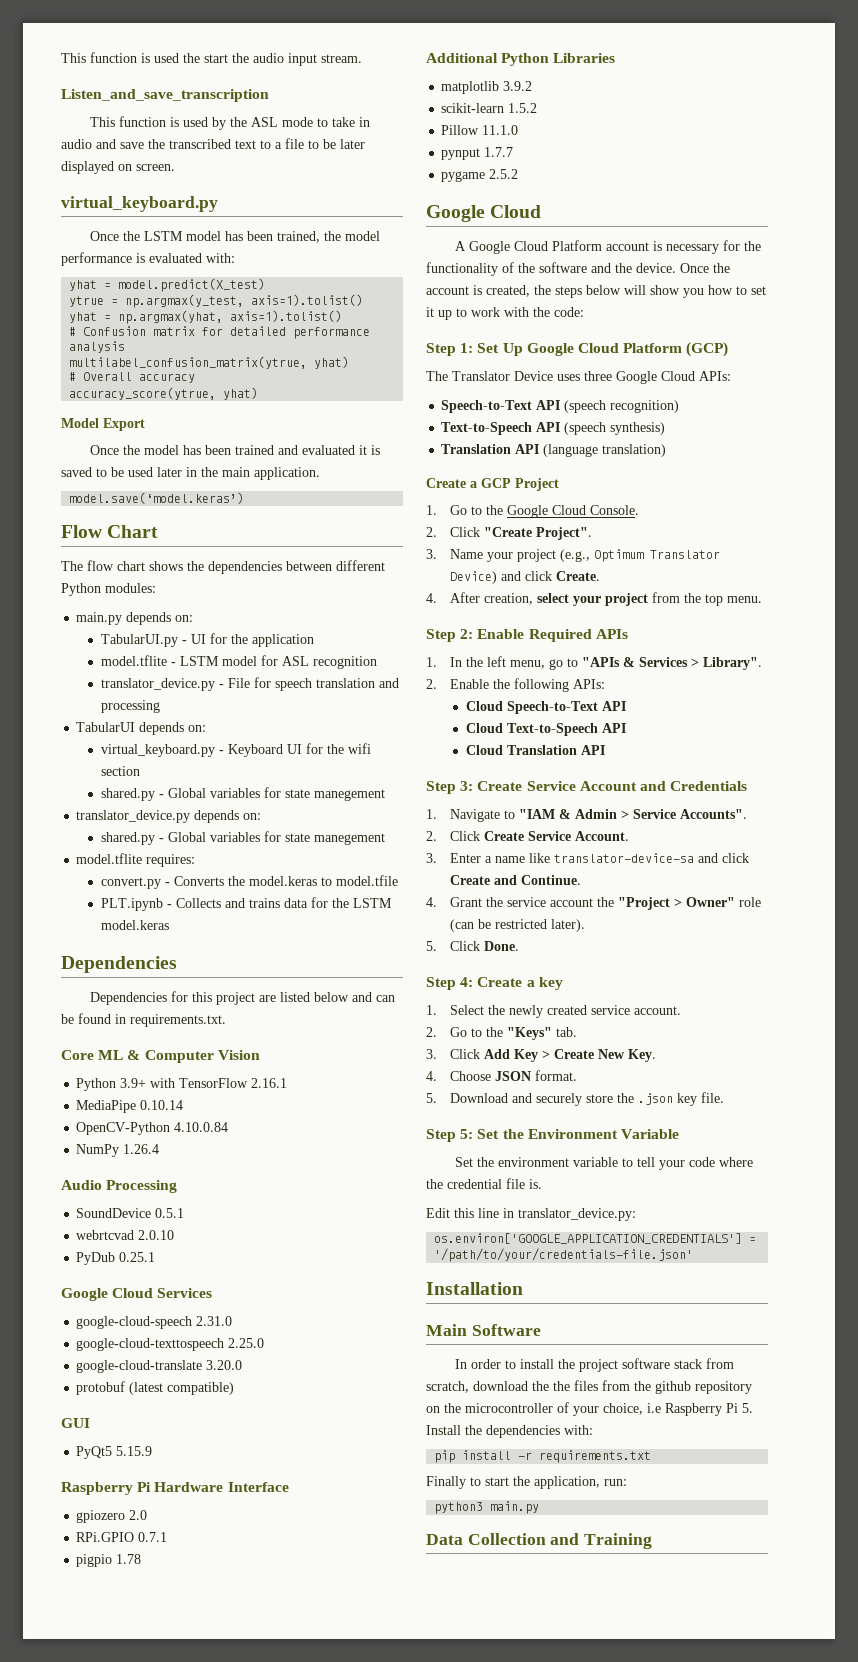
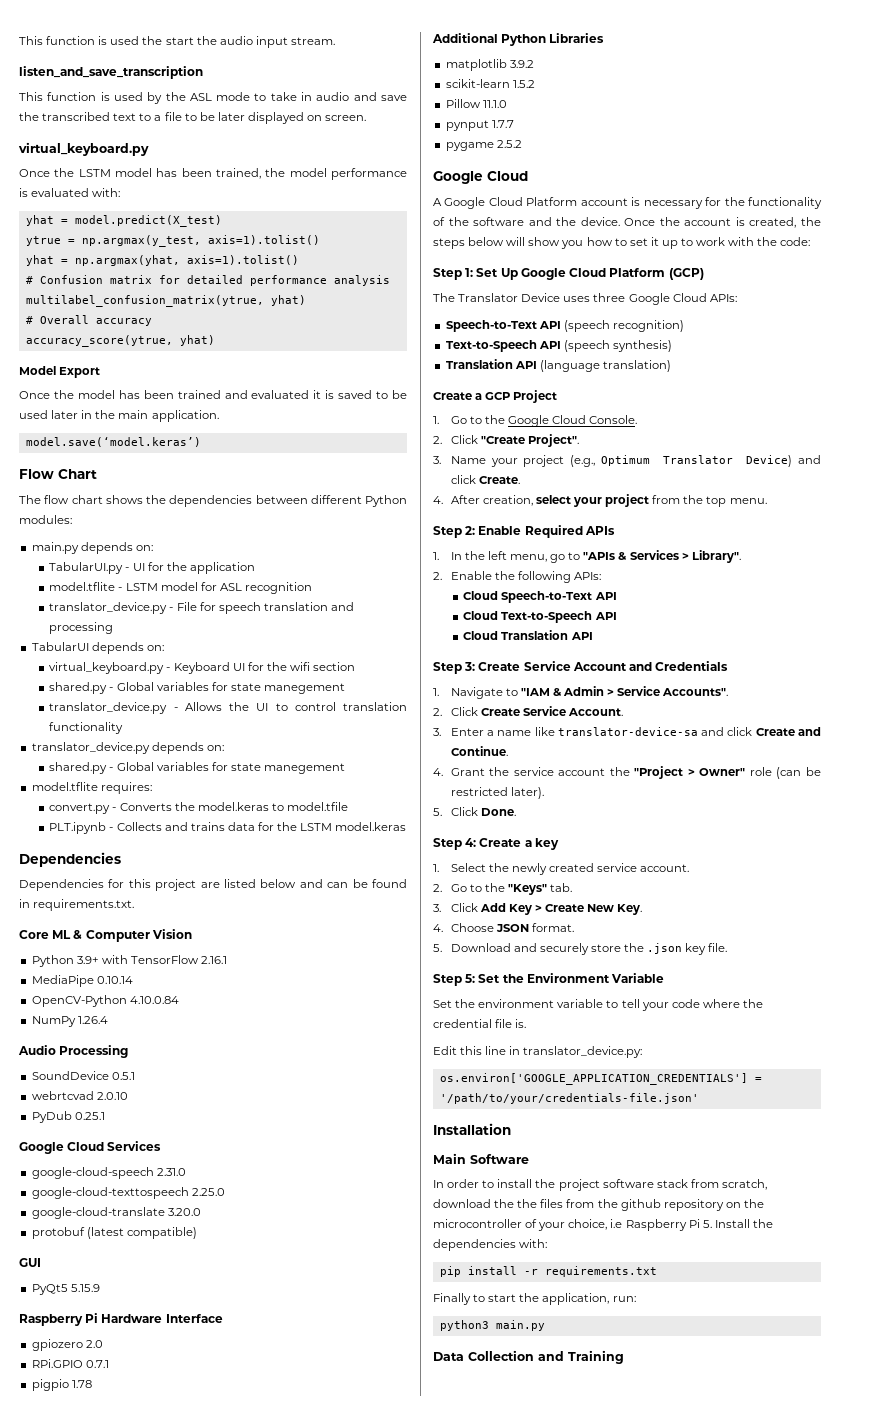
- Listen_and_save_transcription
+ listen_and_save_transcription
+ translator_device.py - Allows the UI to control translation functionality

